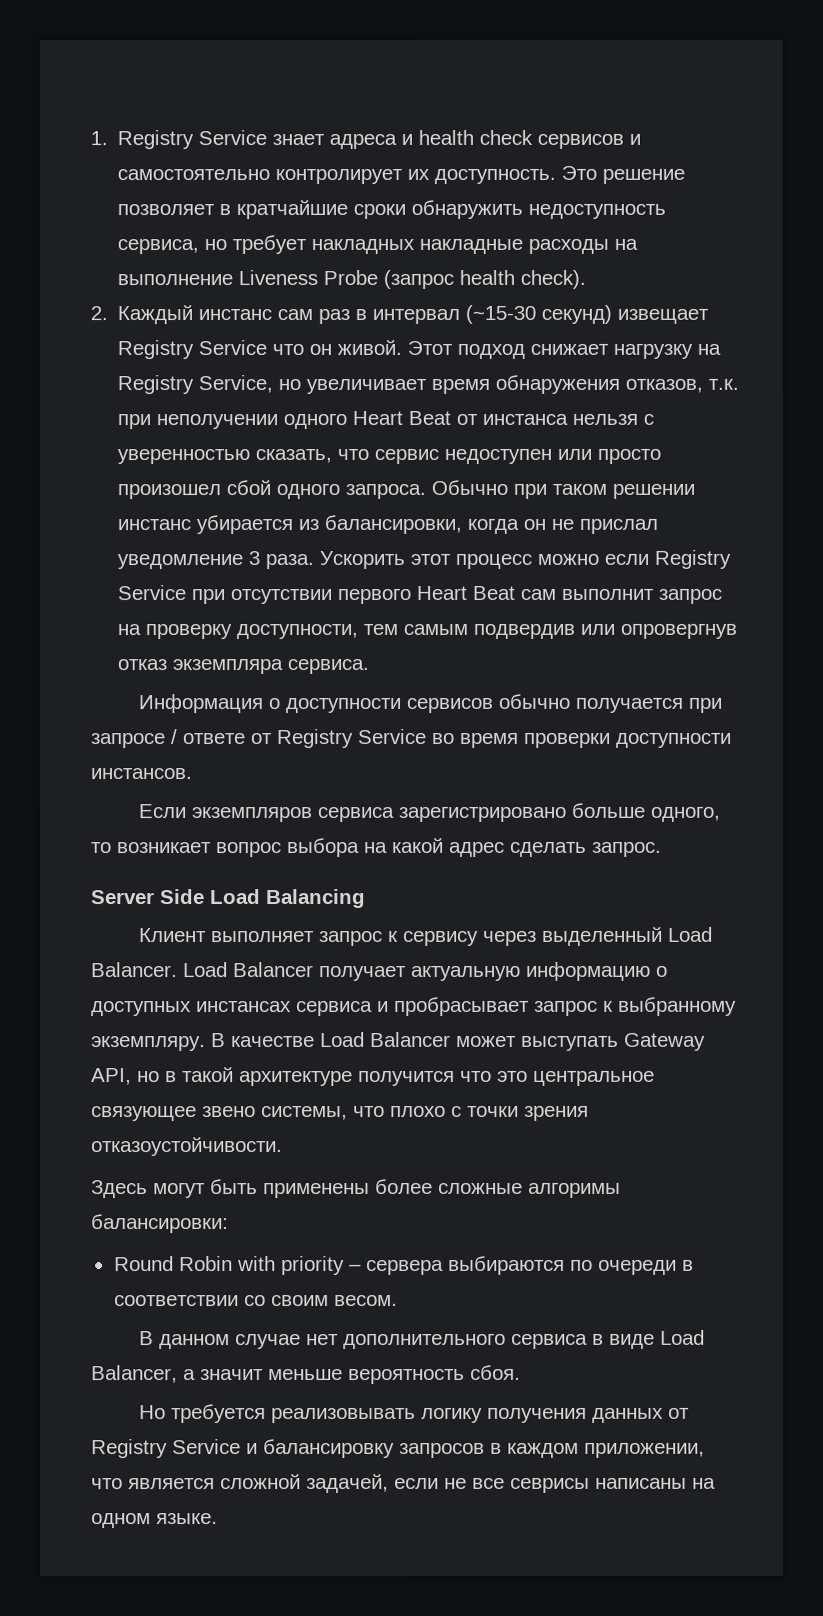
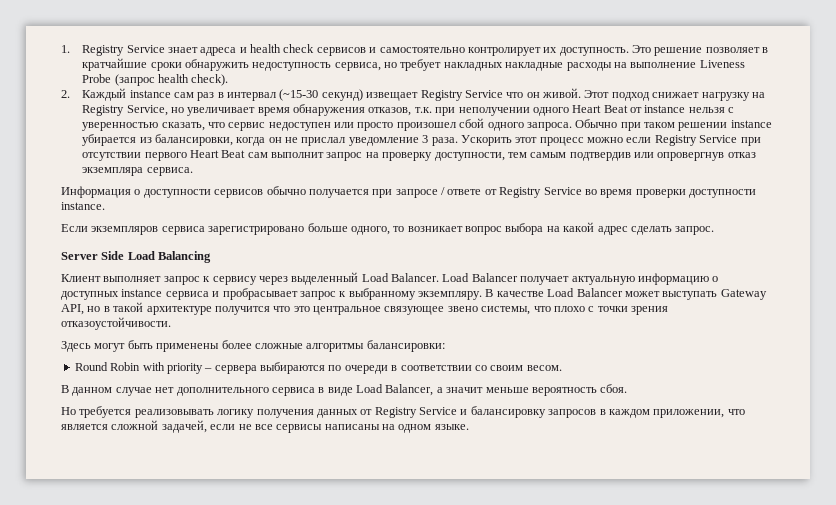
- 2. Каждый инстанс сам раз в интервал (~15-30 секунд) извещает Registry Service что он живой.
+ 2. Каждый instance сам раз в интервал (~15-30 секунд) извещает Registry Service что он живой.
- Этот подход снижает нагрузку на Registry Service, но увеличивает время обнаружения отказов, т.к. при неполучении одного Heart Beat от инстанса нельзя с уверенностью сказать, что сервис недоступен или просто произошел сбой одного запроса.
+ Этот подход снижает нагрузку на Registry Service, но увеличивает время обнаружения отказов, т.к. при неполучении одного Heart Beat от instance нельзя с уверенностью сказать, что сервис недоступен или просто произошел сбой одного запроса.
- Обычно при таком решении инстанс убирается из балансировки, когда он не прислал уведомление 3 раза.
+ Обычно при таком решении instance убирается из балансировки, когда он не прислал уведомление 3 раза.
- Ускорить этот процесс можно если Registry Service при отсутствии первого Heart Beat сам выполнит запрос на проверку доступности, тем самым подвердив или опровергнув отказ экземпляра сервиса.
+ Ускорить этот процесс можно если Registry Service при отсутствии первого Heart Beat сам выполнит запрос на проверку доступности, тем самым подтвердив или опровергнув отказ экземпляра сервиса.
- Информация о доступности сервисов обычно получается при запросе / ответе от Registry Service во время проверки доступности инстансов.
+ Информация о доступности сервисов обычно получается при запросе / ответе от Registry Service во время проверки доступности instance.
- Load Balancer получает актуальную информацию о доступных инстансах сервиса и пробрасывает запрос к выбранному экземпляру.
+ Load Balancer получает актуальную информацию о доступных instance сервиса и пробрасывает запрос к выбранному экземпляру.
- Здесь могут быть применены более сложные алгоримы балансировки:
+ Здесь могут быть применены более сложные алгоритмы балансировки:
- Но требуется реализовывать логику получения данных от Registry Service и балансировку запросов в каждом приложении, что является сложной задачей, если не все севрисы написаны на одном языке.
+ Но требуется реализовывать логику получения данных от Registry Service и балансировку запросов в каждом приложении, что является сложной задачей, если не все сервисы написаны на одном языке.

